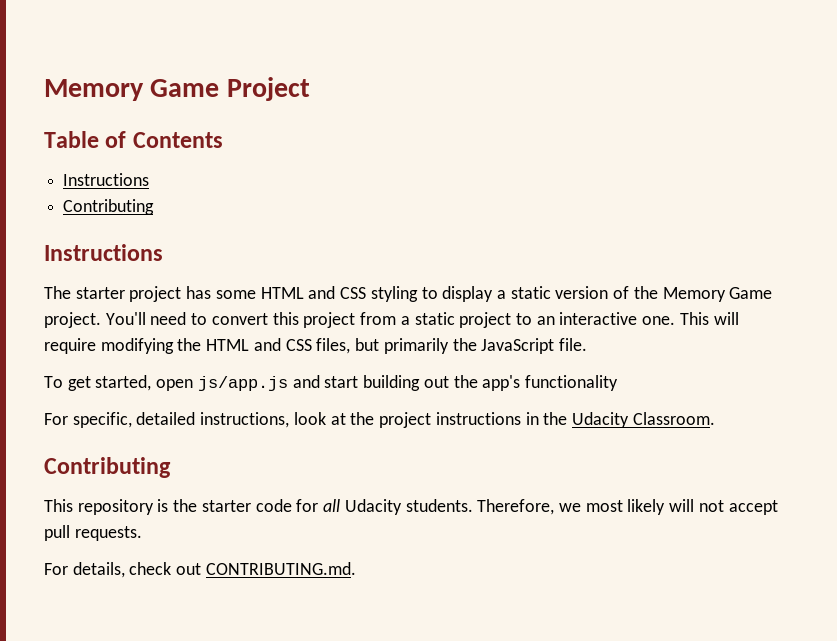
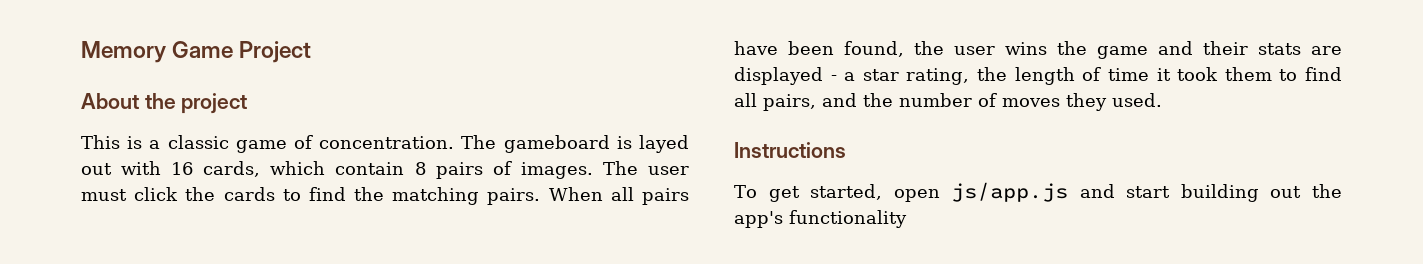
- Table of Contents
+ About the project
+ This is a classic game of concentration. The gameboard is layed out with 16 cards, which contain 8 pairs of images. The user must click the cards to find the matching pairs. When all pairs have been found, the user wins the game and their stats are displayed - a star rating, the length of time it took them to find all pairs, and the number of moves they used.
  Instructions
- Contributing
- Instructions
- The starter project has some HTML and CSS styling to display a static version of the Memory Game project. You'll need to convert this project from a static project to an interactive one. This will require modifying the HTML and CSS files, but primarily the JavaScript file.
- For specific, detailed instructions, look at the project instructions in the Udacity Classroom.
- Contributing
- This repository is the starter code for all Udacity students. Therefore, we most likely will not accept pull requests.
- For details, check out CONTRIBUTING.md.

